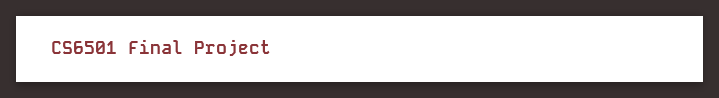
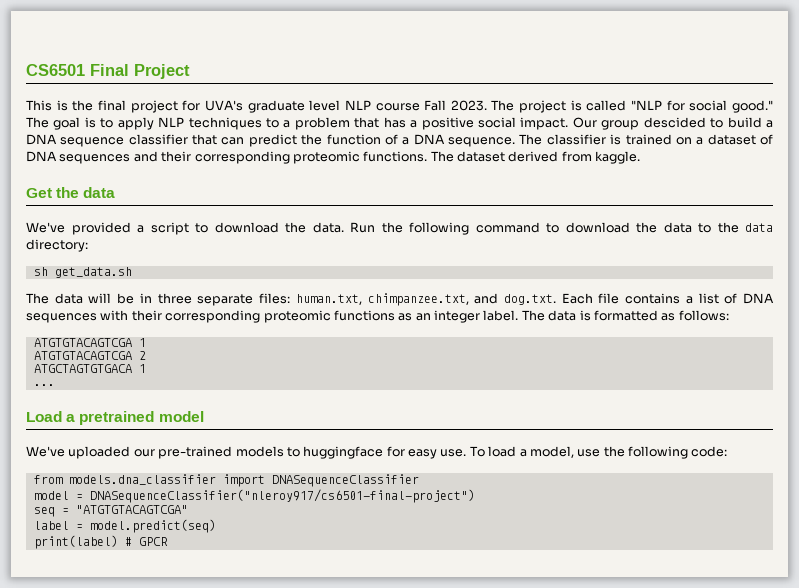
+ This is the final project for UVA's graduate level NLP course Fall 2023. The project is called "NLP for social good." The goal is to apply NLP techniques to a problem that has a positive social impact. Our group descided to build a DNA sequence classifier that can predict the function of a DNA sequence. The classifier is trained on a dataset of DNA sequences and their corresponding proteomic functions. The dataset derived from kaggle.
+ Get the data
+ We've provided a script to download the data. Run the following command to download the data to the data directory:
+ sh get_data.sh
+ The data will be in three separate files: human.txt, chimpanzee.txt, and dog.txt. Each file contains a list of DNA sequences with their corresponding proteomic functions as an integer label. The data is formatted as follows:
+ ATGTGTACAGTCGA 1
+ ATGTGTACAGTCGA 2
+ ATGCTAGTGTGACA 1
+ ...
+ Load a pretrained model
+ We've uploaded our pre-trained models to huggingface for easy use. To load a model, use the following code:
+ from models.dna_classifier import DNASequenceClassifier
+ model = DNASequenceClassifier("nleroy917/cs6501-final-project")
+ seq = "ATGTGTACAGTCGA"
+ label = model.predict(seq)
+ print(label) # GPCR

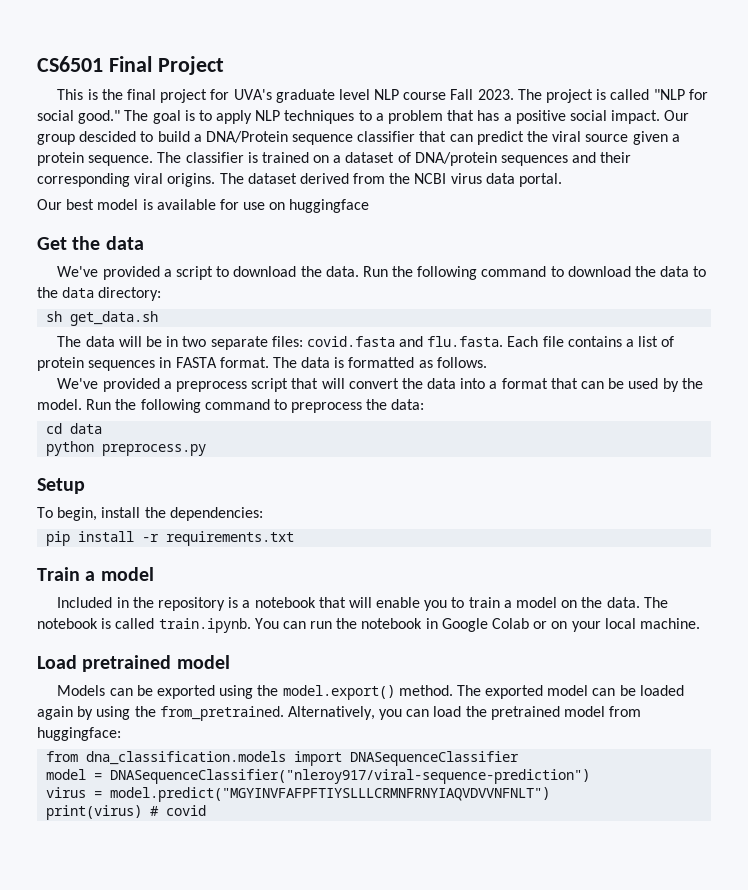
- Our group descided to build a DNA sequence classifier that can predict the function of a DNA sequence.
+ Our group descided to build a DNA/Protein sequence classifier that can predict the viral source given a protein sequence.
- The classifier is trained on a dataset of DNA sequences and their corresponding proteomic functions.
+ The classifier is trained on a dataset of DNA/protein sequences and their corresponding viral origins.
- The dataset derived from kaggle.
+ The dataset derived from the NCBI virus data portal.
+ Our best model is available for use on huggingface
- The data will be in three separate files: human.txt, chimpanzee.txt, and dog.txt. Each file contains a list of DNA sequences with their corresponding proteomic functions as an integer label.
+ The data will be in two separate files: covid.fasta and flu.fasta. Each file contains a list of protein sequences in FASTA format.
- The data is formatted as follows:
- ATGTGTACAGTCGA 1
- ATGTGTACAGTCGA 2
- ATGCTAGTGTGACA 1
- ...
+ The data is formatted as follows.
+ We've provided a preprocess script that will convert the data into a format that can be used by the model. Run the following command to preprocess the data:
+ cd data
+ python preprocess.py
+ Setup
+ To begin, install the dependencies:
+ pip install -r requirements.txt
+ Train a model
+ Included in the repository is a notebook that will enable you to train a model on the data. The notebook is called train.ipynb. You can run the notebook in Google Colab or on your local machine.
- Load a pretrained model
+ Load pretrained model
- We've uploaded our pre-trained models to huggingface for easy use. To load a model, use the following code:
- from models.dna_classifier import DNASequenceClassifier
+ Models can be exported using the model.export() method. The exported model can be loaded again by using the from_pretrained. Alternatively, you can load the pretrained model from huggingface:
+ from dna_classification.models import DNASequenceClassifier
- model = DNASequenceClassifier("nleroy917/cs6501-final-project")
- seq = "ATGTGTACAGTCGA"
- label = model.predict(seq)
- print(label) # GPCR
+ model = DNASequenceClassifier("nleroy917/viral-sequence-prediction")
+ virus = model.predict("MGYINVFAFPFTIYSLLLCRMNFRNYIAQVDVVNFNLT")
+ print(virus) # covid

